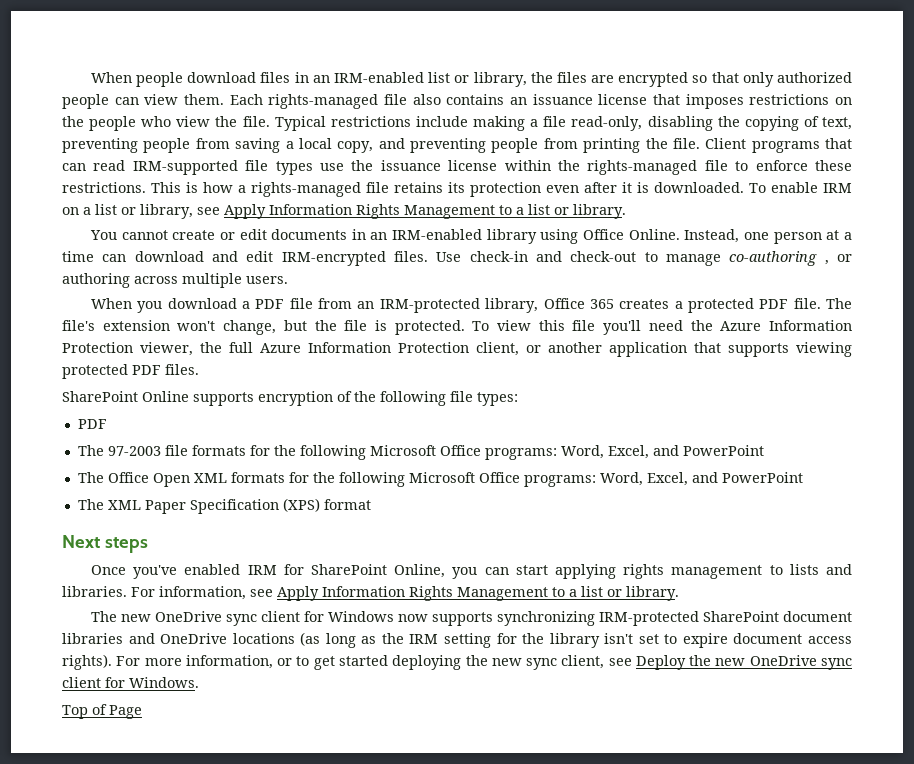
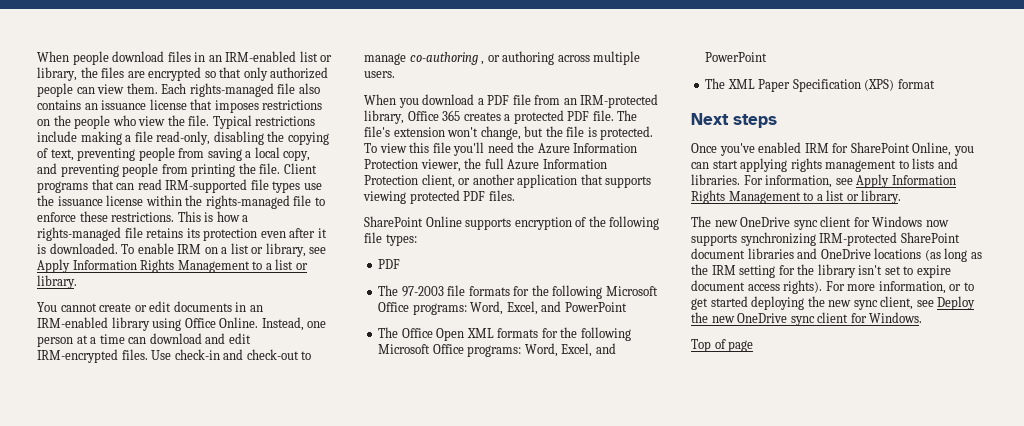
- Top of Page
+ Top of page

